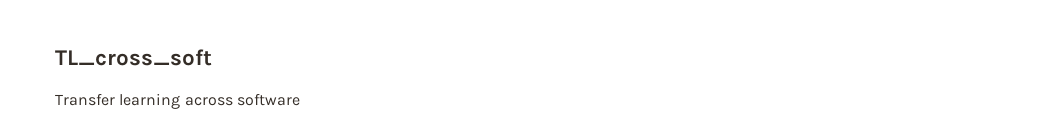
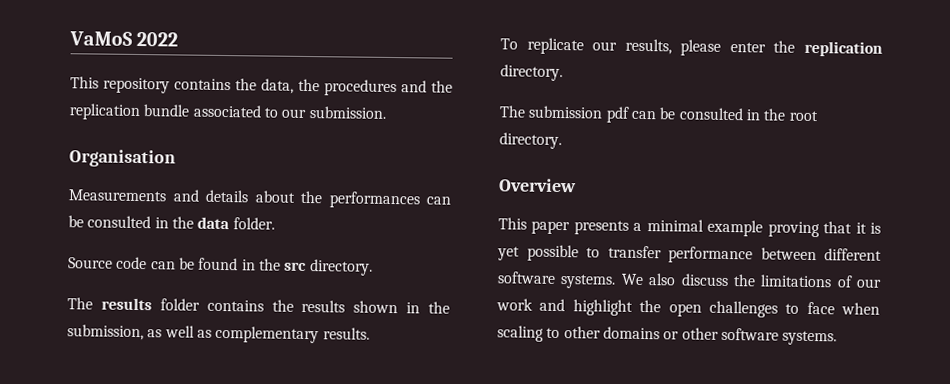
- TL_cross_soft
- Transfer learning across software
+ VaMoS 2022
+ This repository contains the data, the procedures and the replication bundle associated to our submission.
+ Organisation
+ Measurements and details about the performances can be consulted in the data folder.
+ Source code can be found in the src directory.
+ The results folder contains the results shown in the submission, as well as complementary results.
+ To replicate our results, please enter the replication directory.
+ The submission pdf can be consulted in the root directory.
+ Overview
+ This paper presents a minimal example proving that it is yet possible to transfer performance between different software systems. We also discuss the limitations of our work and highlight the open challenges to face when scaling to other domains or other software systems.

